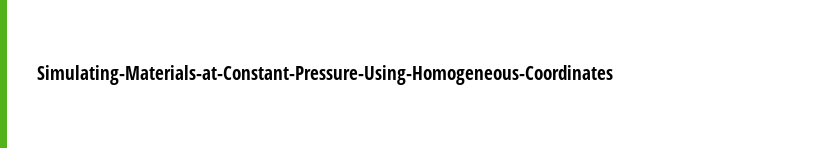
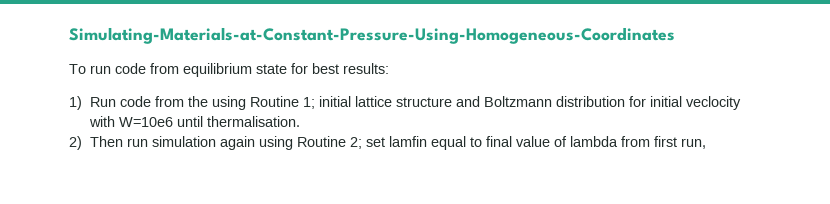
+ To run code from equilibrium state for best results:
+ 1) Run code from the using Routine 1; initial lattice structure and Boltzmann distribution for initial veclocity with W=10e6 until thermalisation.
+ 2) Then run simulation again using Routine 2; set lamfin equal to final value of lambda from first run,

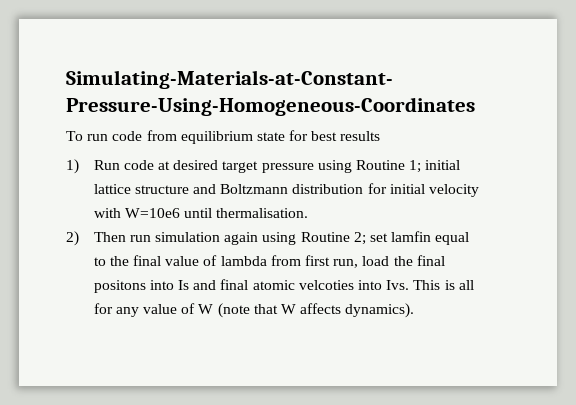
- To run code from equilibrium state for best results:
+ To run code from equilibrium state for best results
- 1) Run code from the using Routine 1; initial lattice structure and Boltzmann distribution for initial veclocity with W=10e6 until thermalisation.
+ 1) Run code at desired target pressure using Routine 1; initial lattice structure and Boltzmann distribution for initial velocity with W=10e6 until thermalisation.
- 2) Then run simulation again using Routine 2; set lamfin equal to final value of lambda from first run,
+ 2) Then run simulation again using Routine 2; set lamfin equal to the final value of lambda from first run, load the final positons into Is and final atomic velcoties into Ivs. This is all for any value of W (note that W affects dynamics).

